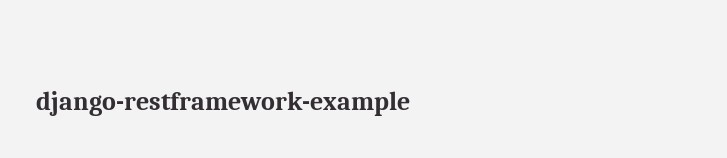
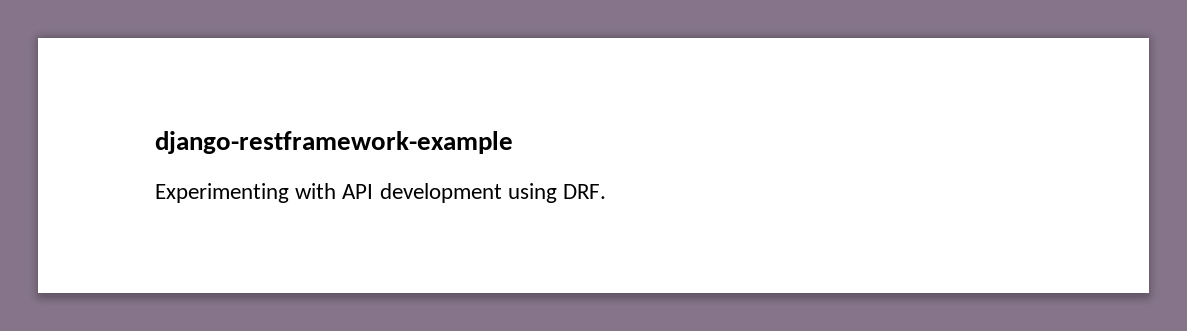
+ Experimenting with API development using DRF.

